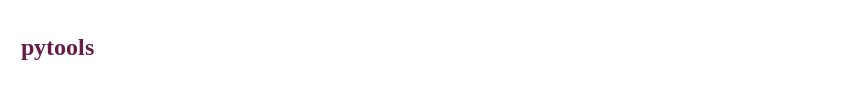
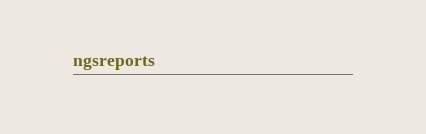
- pytools
+ ngsreports

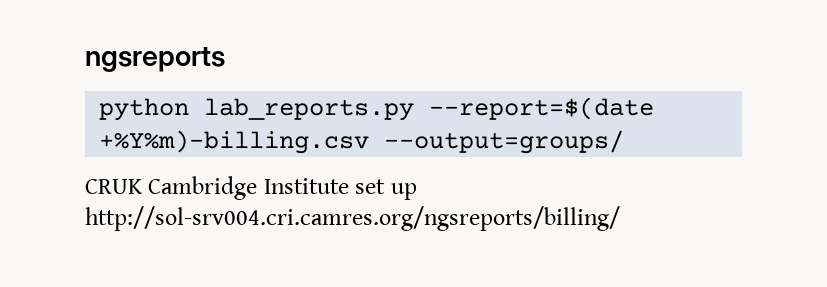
+ python lab_reports.py --report=$(date +%Y%m)-billing.csv --output=groups/
+ CRUK Cambridge Institute set up http://sol-srv004.cri.camres.org/ngsreports/billing/

